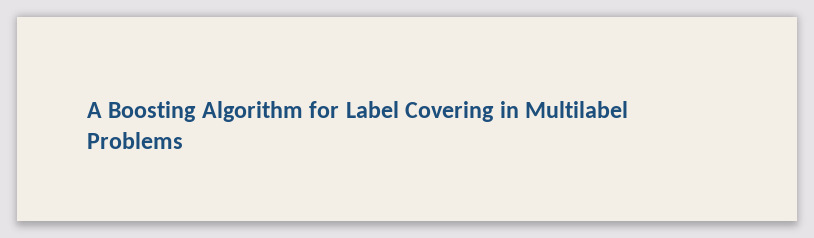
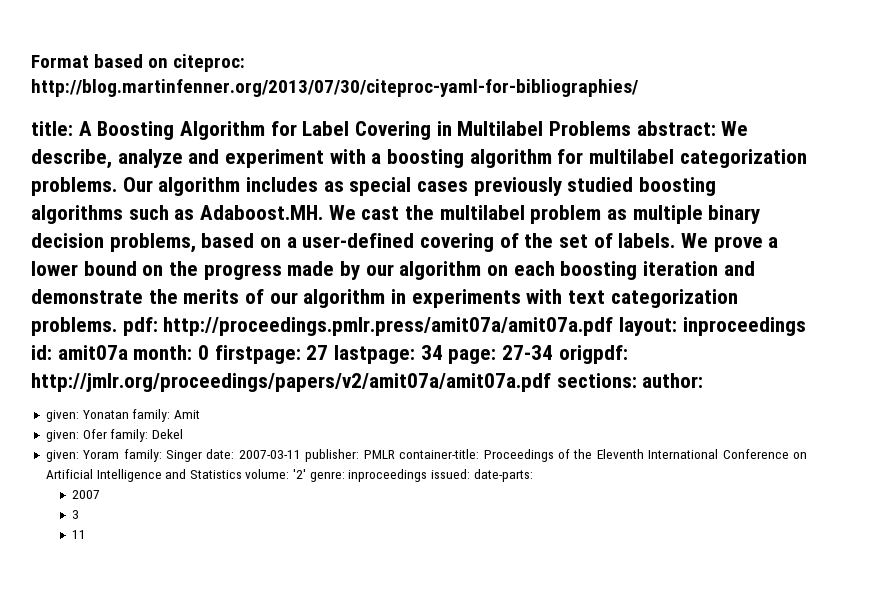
- A Boosting Algorithm for Label Covering in Multilabel Problems
+ Format based on citeproc: http://blog.martinfenner.org/2013/07/30/citeproc-yaml-for-bibliographies/
+ title: A Boosting Algorithm for Label Covering in Multilabel Problems abstract: We describe, analyze and experiment with a boosting algorithm for multilabel categorization problems. Our algorithm includes as special cases previously studied boosting algorithms such as Adaboost.MH. We cast the multilabel problem as multiple binary decision problems, based on a user-defined covering of the set of labels. We prove a lower bound on the progress made by our algorithm on each boosting iteration and demonstrate the merits of our algorithm in experiments with text categorization problems. pdf: http://proceedings.pmlr.press/amit07a/amit07a.pdf layout: inproceedings id: amit07a month: 0 firstpage: 27 lastpage: 34 page: 27-34 origpdf: http://jmlr.org/proceedings/papers/v2/amit07a/amit07a.pdf sections: author:
+ given: Yonatan family: Amit
+ given: Ofer family: Dekel
+ given: Yoram family: Singer date: 2007-03-11 publisher: PMLR container-title: Proceedings of the Eleventh International Conference on Artificial Intelligence and Statistics volume: '2' genre: inproceedings issued: date-parts:
+ 2007
+ 3
+ 11

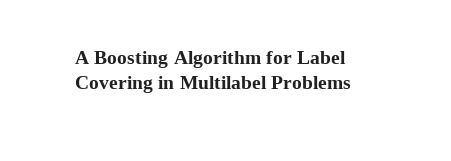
- Format based on citeproc: http://blog.martinfenner.org/2013/07/30/citeproc-yaml-for-bibliographies/
- title: A Boosting Algorithm for Label Covering in Multilabel Problems abstract: We describe, analyze and experiment with a boosting algorithm for multilabel categorization problems. Our algorithm includes as special cases previously studied boosting algorithms such as Adaboost.MH. We cast the multilabel problem as multiple binary decision problems, based on a user-defined covering of the set of labels. We prove a lower bound on the progress made by our algorithm on each boosting iteration and demonstrate the merits of our algorithm in experiments with text categorization problems. pdf: http://proceedings.pmlr.press/amit07a/amit07a.pdf layout: inproceedings id: amit07a month: 0 firstpage: 27 lastpage: 34 page: 27-34 origpdf: http://jmlr.org/proceedings/papers/v2/amit07a/amit07a.pdf sections: author:
- given: Yonatan family: Amit
- given: Ofer family: Dekel
- given: Yoram family: Singer date: 2007-03-11 publisher: PMLR container-title: Proceedings of the Eleventh International Conference on Artificial Intelligence and Statistics volume: '2' genre: inproceedings issued: date-parts:
- 2007
- 3
- 11
+ A Boosting Algorithm for Label Covering in Multilabel Problems

